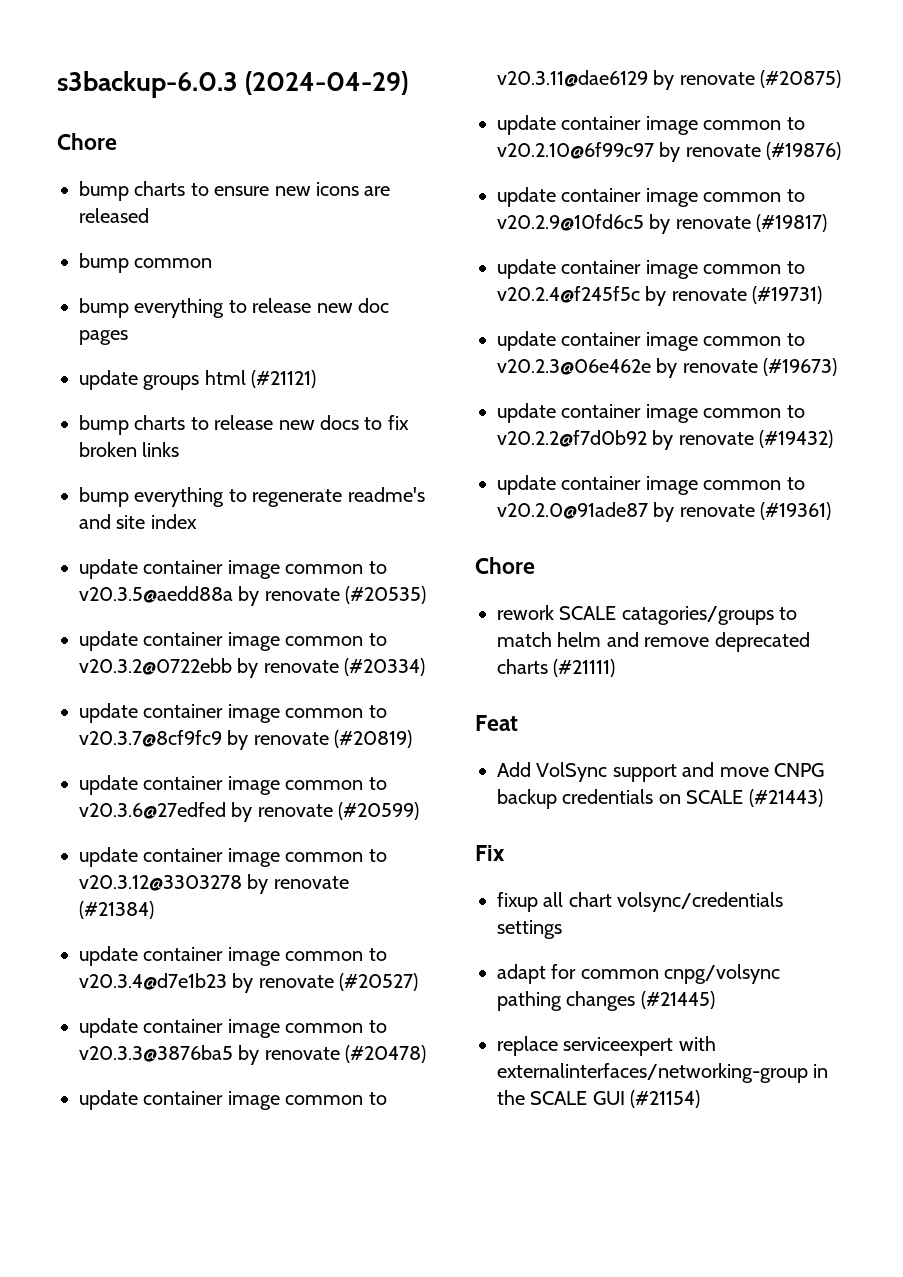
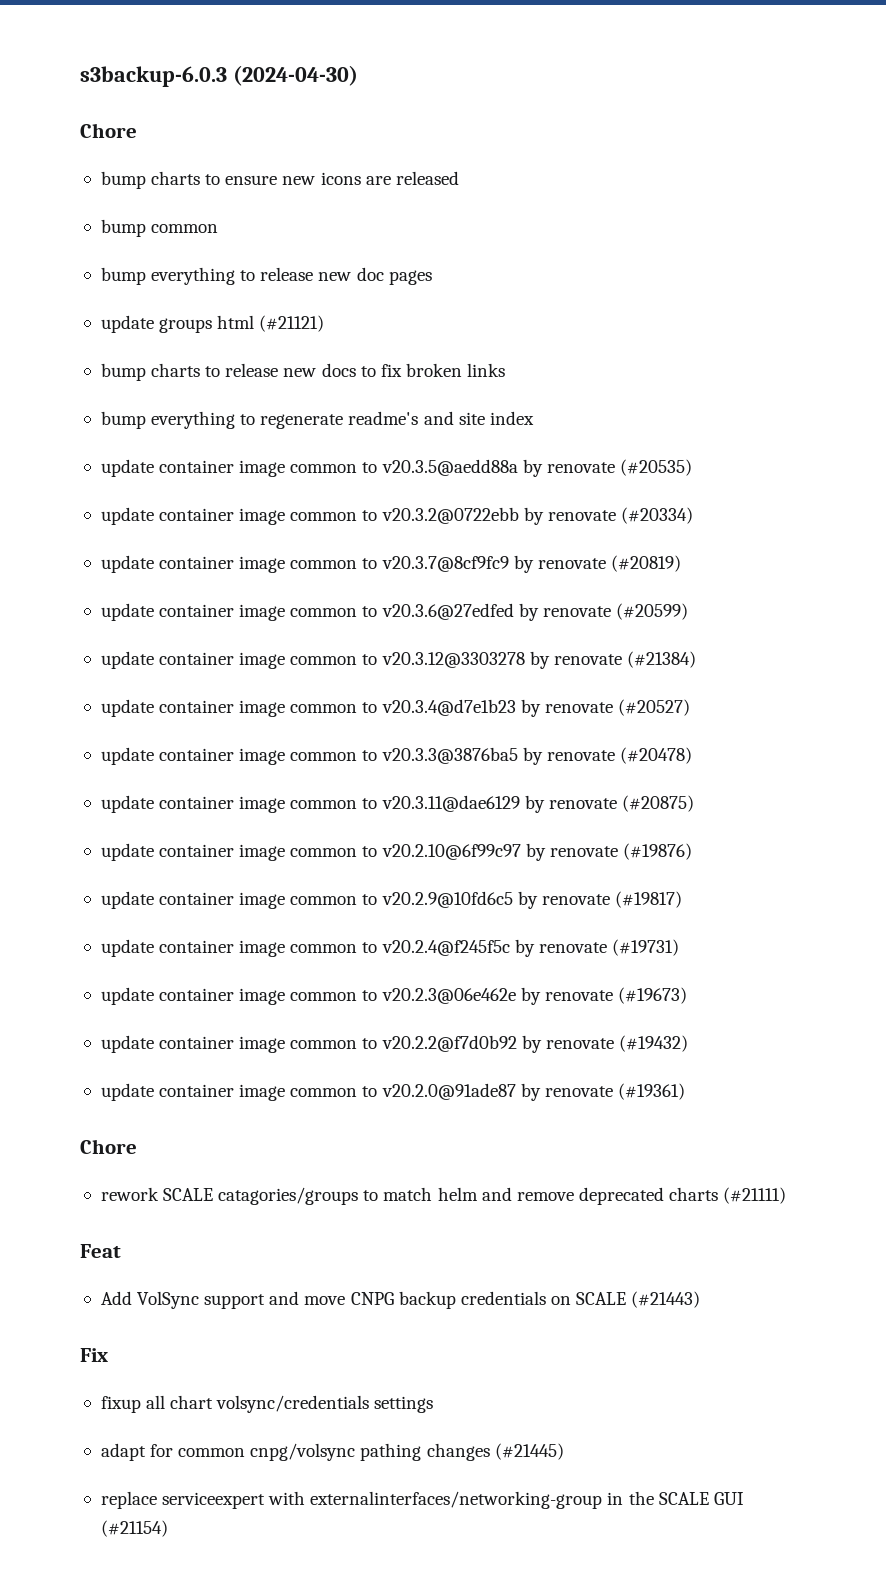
- s3backup-6.0.3 (2024-04-29)
+ s3backup-6.0.3 (2024-04-30)

